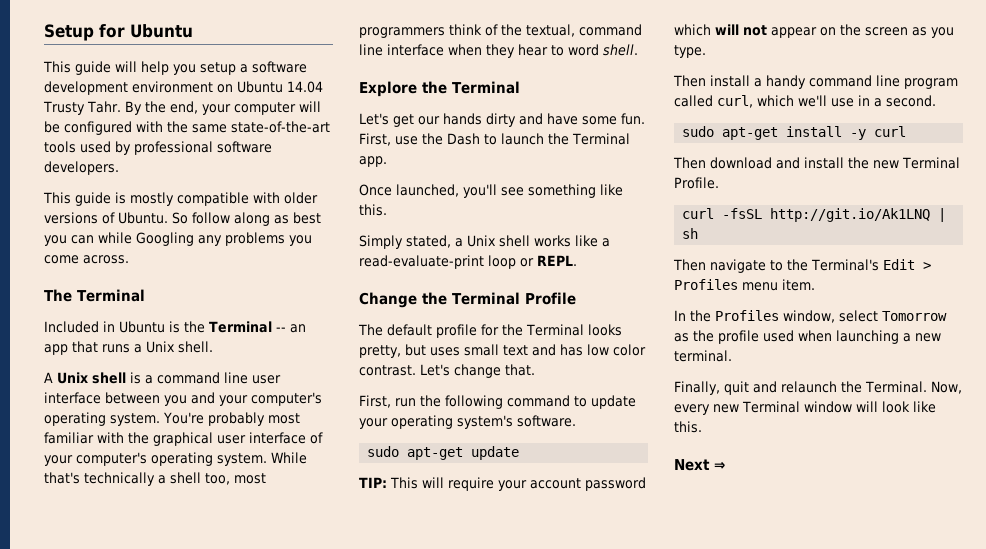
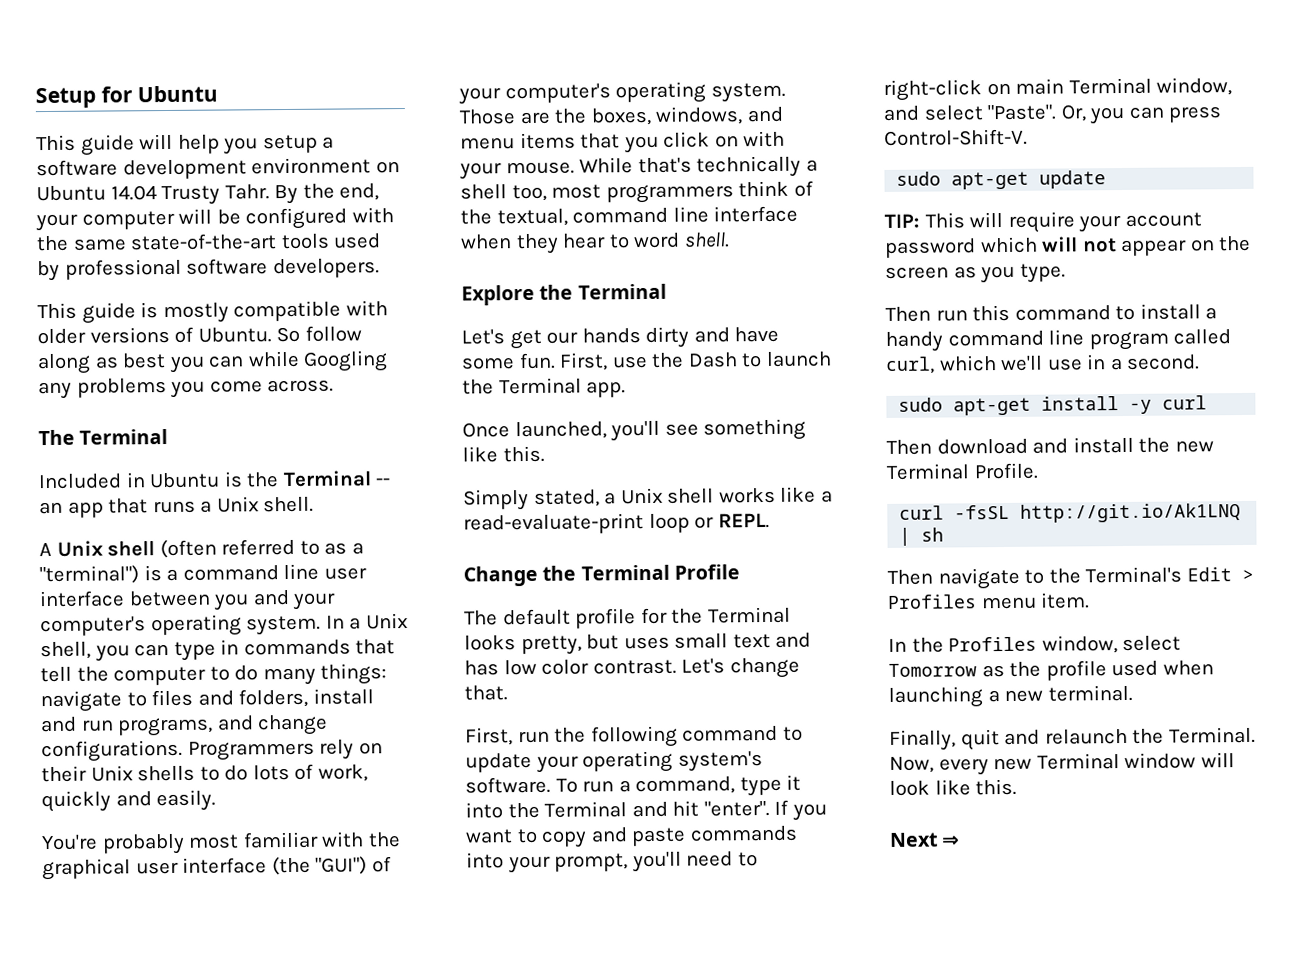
- A Unix shell is a command line user interface between you and your computer's operating system. You're probably most familiar with the graphical user interface of your computer's operating system.
+ A Unix shell (often referred to as a "terminal") is a command line user interface between you and your computer's operating system. In a Unix shell, you can type in commands that tell the computer to do many things: navigate to files and folders, install and run programs, and change configurations. Programmers rely on their Unix shells to do lots of work, quickly and easily.
+ You're probably most familiar with the graphical user interface (the "GUI") of your computer's operating system.
+ Those are the boxes, windows, and menu items that you click on with your mouse.
+ To run a command, type it into the Terminal and hit "enter". If you want to copy and paste commands into your prompt, you'll need to right-click on main Terminal window, and select "Paste". Or, you can press Control-Shift-V.
- Then install a handy command line program called curl, which we'll use in a second.
+ Then run this command to install a handy command line program called curl, which we'll use in a second.

